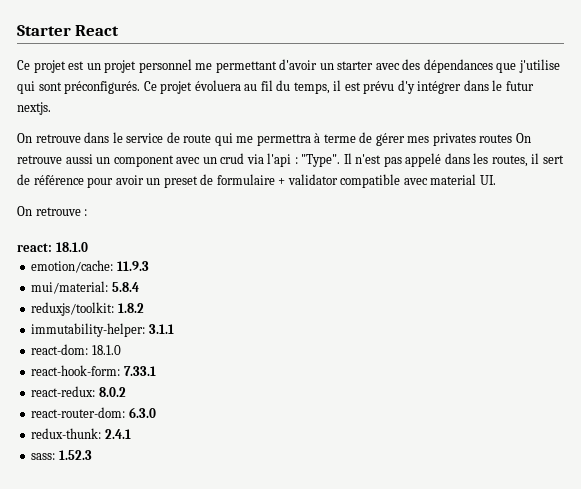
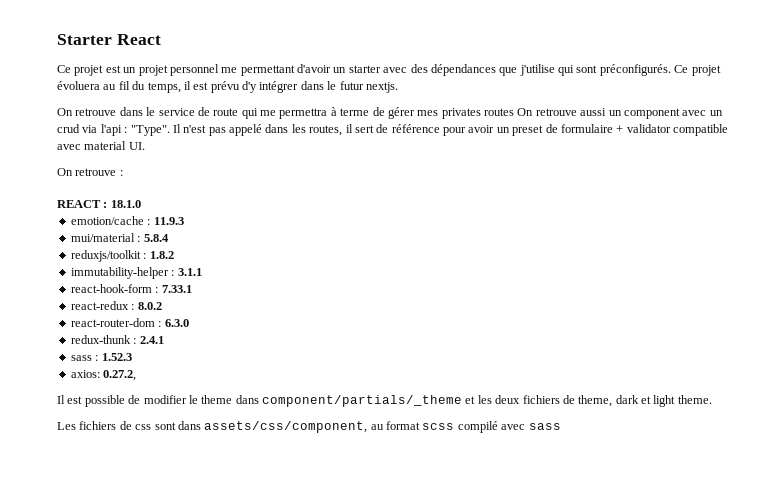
- react: 18.1.0
- emotion/cache: 11.9.3
+ REACT : 18.1.0
+ emotion/cache : 11.9.3
- mui/material: 5.8.4
+ mui/material : 5.8.4
- reduxjs/toolkit: 1.8.2
+ reduxjs/toolkit : 1.8.2
- immutability-helper: 3.1.1
+ immutability-helper : 3.1.1
- react-dom: 18.1.0
- react-hook-form: 7.33.1
+ react-hook-form : 7.33.1
- react-redux: 8.0.2
+ react-redux : 8.0.2
- react-router-dom: 6.3.0
+ react-router-dom : 6.3.0
- redux-thunk: 2.4.1
+ redux-thunk : 2.4.1
- sass: 1.52.3
+ sass : 1.52.3
+ axios: 0.27.2,
+ Il est possible de modifier le theme dans component/partials/_theme et les deux fichiers de theme, dark et light theme.
+ Les fichiers de css sont dans assets/css/component, au format scss compilé avec sass

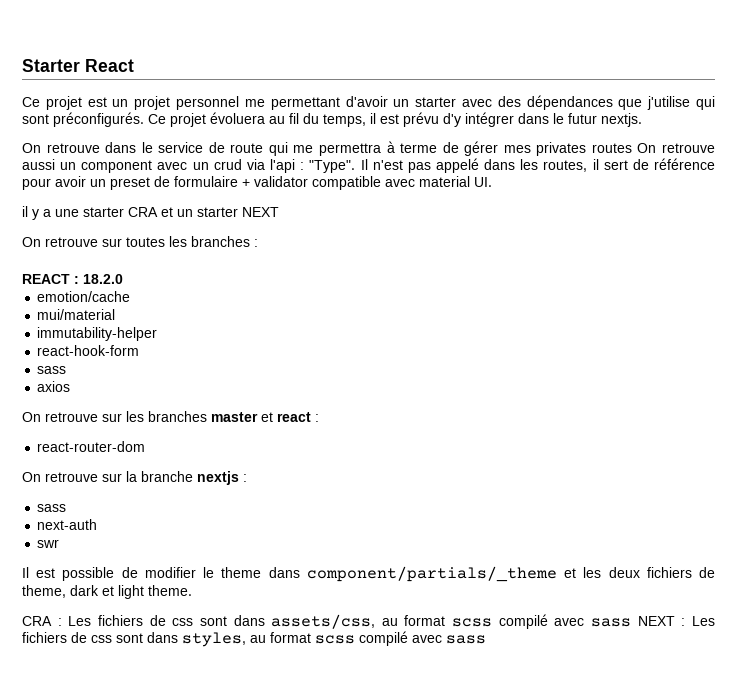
- On retrouve :
+ il y a une starter CRA et un starter NEXT
+ On retrouve sur toutes les branches :
- REACT : 18.1.0
+ REACT : 18.2.0
- emotion/cache : 11.9.3
+ emotion/cache
- mui/material : 5.8.4
- reduxjs/toolkit : 1.8.2
+ mui/material
- immutability-helper : 3.1.1
+ immutability-helper
- react-hook-form : 7.33.1
- react-redux : 8.0.2
- react-router-dom : 6.3.0
- redux-thunk : 2.4.1
- sass : 1.52.3
- axios: 0.27.2,
+ react-hook-form
+ sass
+ axios
+ On retrouve sur les branches master et react :
+ react-router-dom
+ On retrouve sur la branche nextjs :
+ sass
+ next-auth
+ swr
- Les fichiers de css sont dans assets/css/component, au format scss compilé avec sass
+ CRA : Les fichiers de css sont dans assets/css, au format scss compilé avec sass NEXT : Les fichiers de css sont dans styles, au format scss compilé avec sass

